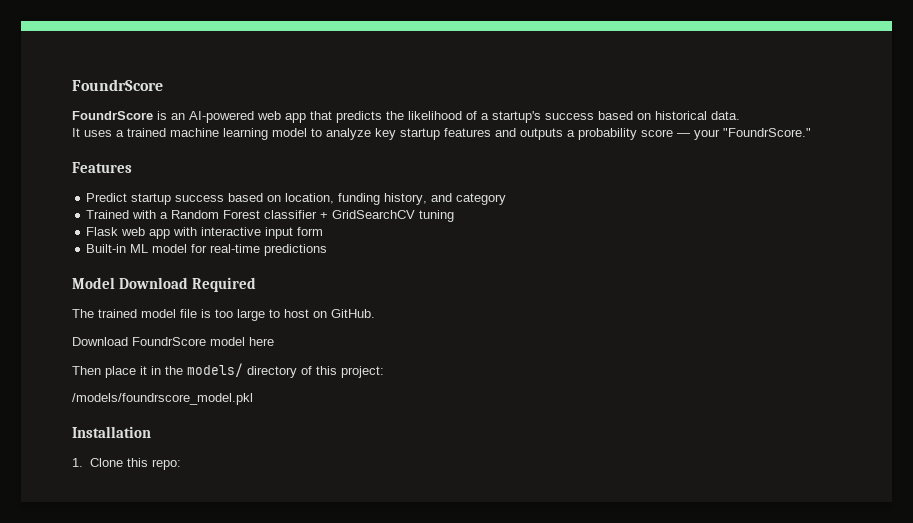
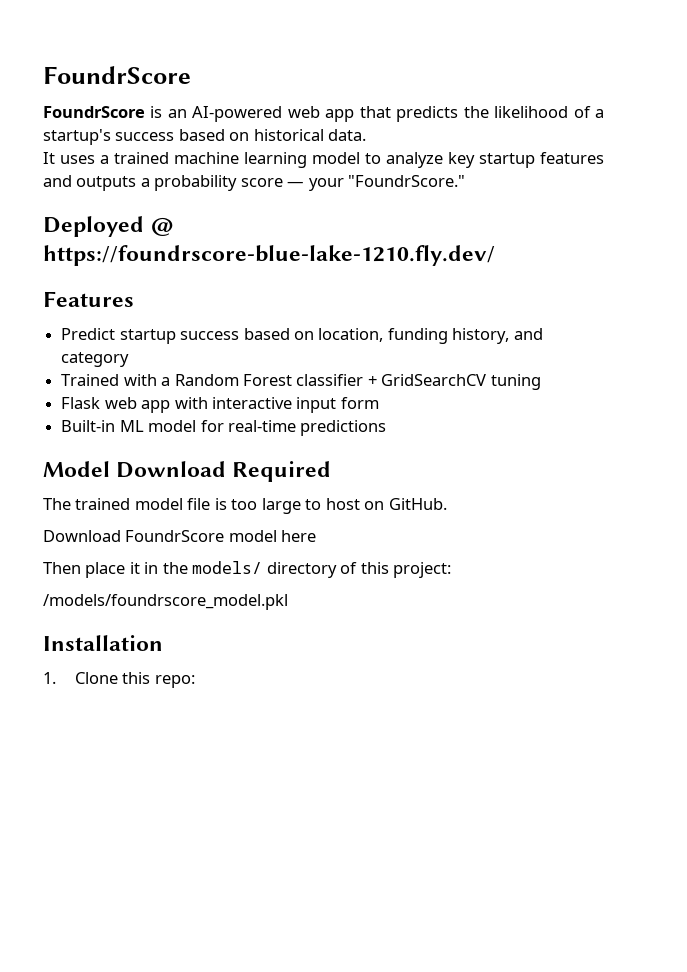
+ Deployed @ https://foundrscore-blue-lake-1210.fly.dev/

